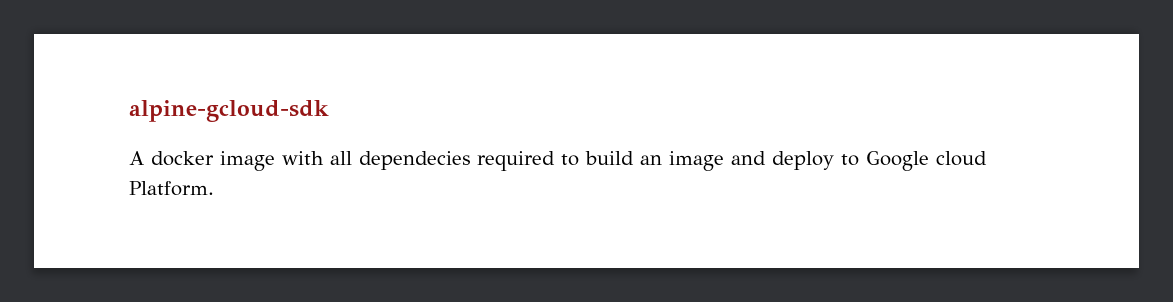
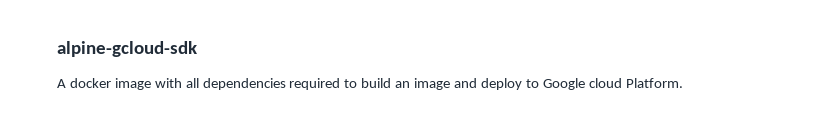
- A docker image with all dependecies required to build an image and deploy to Google cloud Platform.
+ A docker image with all dependencies required to build an image and deploy to Google cloud Platform.

